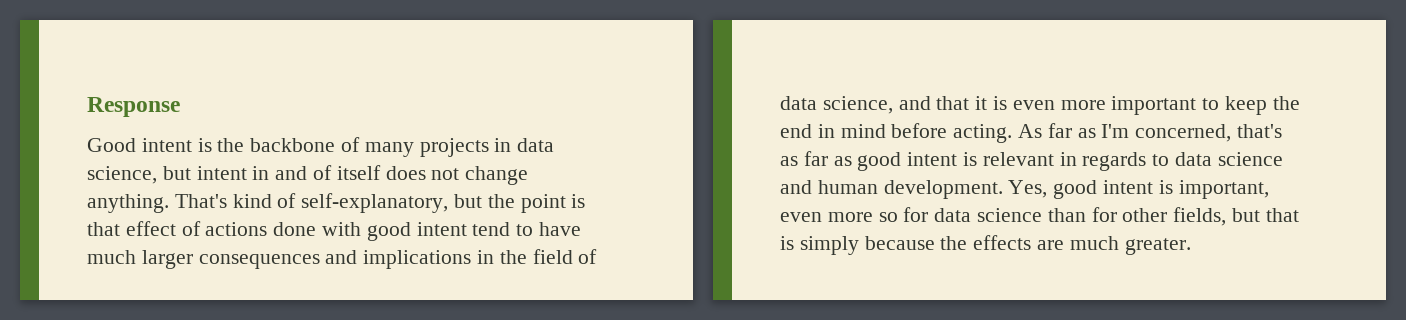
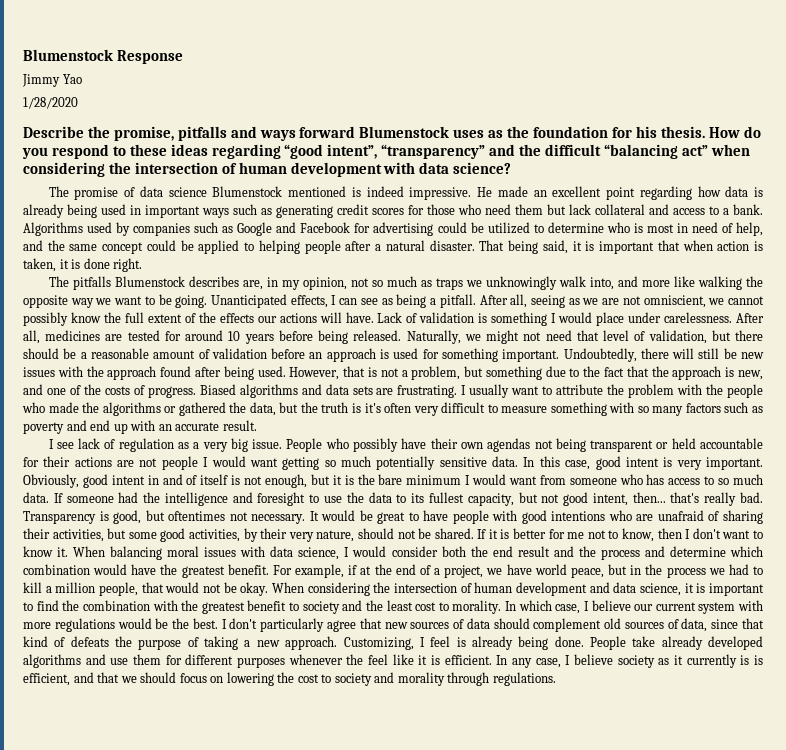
- Response
+ Blumenstock Response
- Good intent is the backbone of many projects in data science, but intent in and of itself does not change anything. That's kind of self-explanatory, but the point is that effect of actions done with good intent tend to have much larger consequences and implications in the field of data science, and that it is even more important to keep the end in mind before acting. As far as I'm concerned, that's as far as good intent is relevant in regards to data science and human development. Yes, good intent is important, even more so for data science than for other fields, but that is simply because the effects are much greater.
+ Jimmy Yao
+ 1/28/2020
+ Describe the promise, pitfalls and ways forward Blumenstock uses as the foundation for his thesis. How do you respond to these ideas regarding “good intent”, “transparency” and the difficult “balancing act” when considering the intersection of human development with data science?
+ The promise of data science Blumenstock mentioned is indeed impressive. He made an excellent point regarding how data is already being used in important ways such as generating credit scores for those who need them but lack collateral and access to a bank. Algorithms used by companies such as Google and Facebook for advertising could be utilized to determine who is most in need of help, and the same concept could be applied to helping people after a natural disaster. That being said, it is important that when action is taken, it is done right.
+ The pitfalls Blumenstock describes are, in my opinion, not so much as traps we unknowingly walk into, and more like walking the opposite way we want to be going. Unanticipated effects, I can see as being a pitfall. After all, seeing as we are not omniscient, we cannot possibly know the full extent of the effects our actions will have. Lack of validation is something I would place under carelessness. After all, medicines are tested for around 10 years before being released. Naturally, we might not need that level of validation, but there should be a reasonable amount of validation before an approach is used for something important. Undoubtedly, there will still be new issues with the approach found after being used. However, that is not a problem, but something due to the fact that the approach is new, and one of the costs of progress. Biased algorithms and data sets are frustrating. I usually want to attribute the problem with the people who made the algorithms or gathered the data, but the truth is it's often very difficult to measure something with so many factors such as poverty and end up with an accurate result.
+ I see lack of regulation as a very big issue. People who possibly have their own agendas not being transparent or held accountable for their actions are not people I would want getting so much potentially sensitive data. In this case, good intent is very important. Obviously, good intent in and of itself is not enough, but it is the bare minimum I would want from someone who has access to so much data. If someone had the intelligence and foresight to use the data to its fullest capacity, but not good intent, then... that's really bad. Transparency is good, but oftentimes not necessary. It would be great to have people with good intentions who are unafraid of sharing their activities, but some good activities, by their very nature, should not be shared. If it is better for me not to know, then I don't want to know it. When balancing moral issues with data science, I would consider both the end result and the process and determine which combination would have the greatest benefit. For example, if at the end of a project, we have world peace, but in the process we had to kill a million people, that would not be okay. When considering the intersection of human development and data science, it is important to find the combination with the greatest benefit to society and the least cost to morality. In which case, I believe our current system with more regulations would be the best. I don't particularly agree that new sources of data should complement old sources of data, since that kind of defeats the purpose of taking a new approach. Customizing, I feel is already being done. People take already developed algorithms and use them for different purposes whenever the feel like it is efficient. In any case, I believe society as it currently is is efficient, and that we should focus on lowering the cost to society and morality through regulations.

